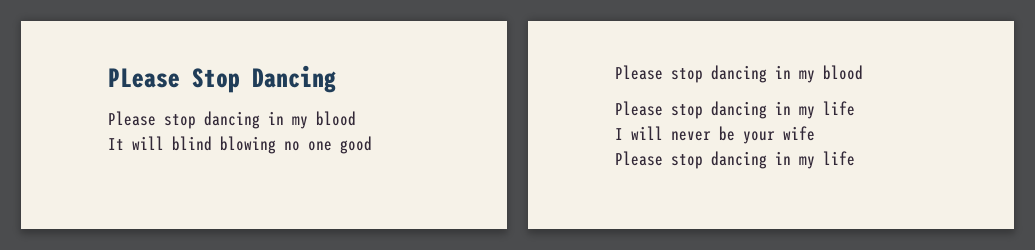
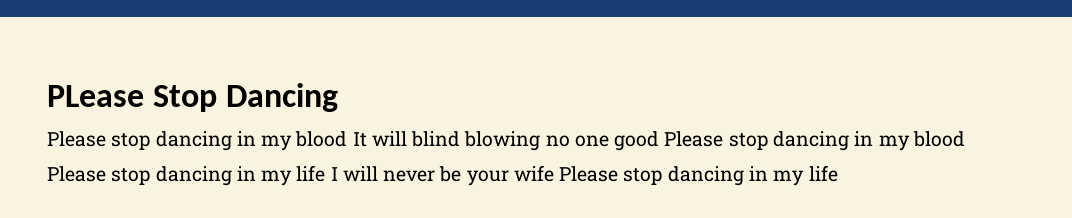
  PLease Stop Dancing
- Please stop dancing in my blood
- It will blind blowing no one good
- Please stop dancing in my blood
- Please stop dancing in my life
- I will never be your wife
- Please stop dancing in my life
+ Please stop dancing in my blood It will blind blowing no one good Please stop dancing in my blood
+ Please stop dancing in my life I will never be your wife Please stop dancing in my life

